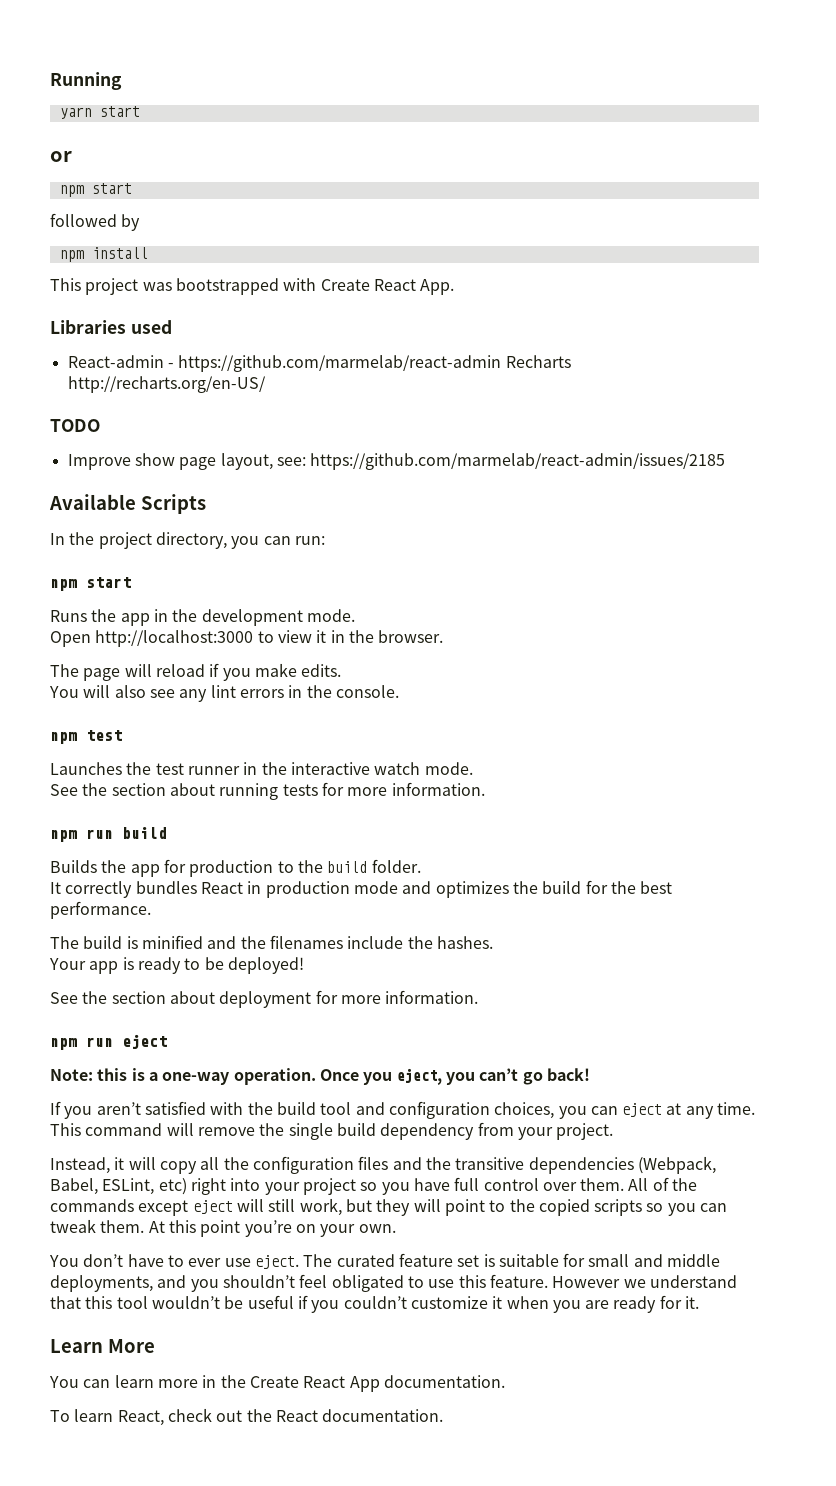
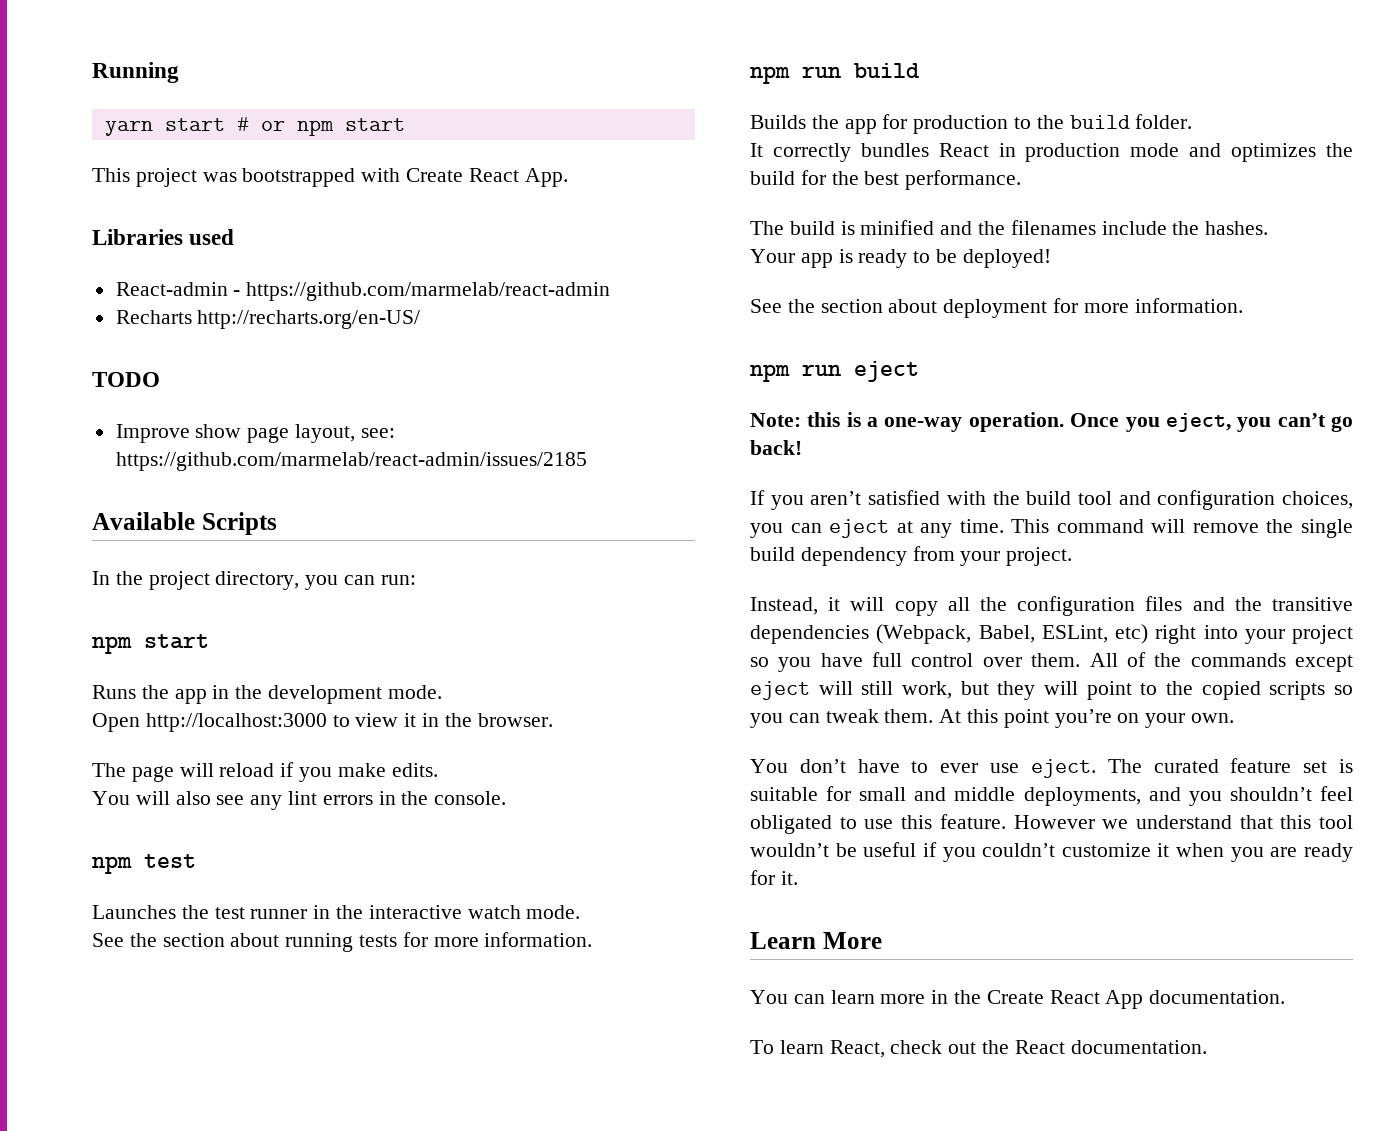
- yarn start
- or
- npm start
- followed by
- npm install
+ yarn start # or npm start
- React-admin - https://github.com/marmelab/react-admin Recharts http://recharts.org/en-US/
+ React-admin - https://github.com/marmelab/react-admin
+ Recharts http://recharts.org/en-US/

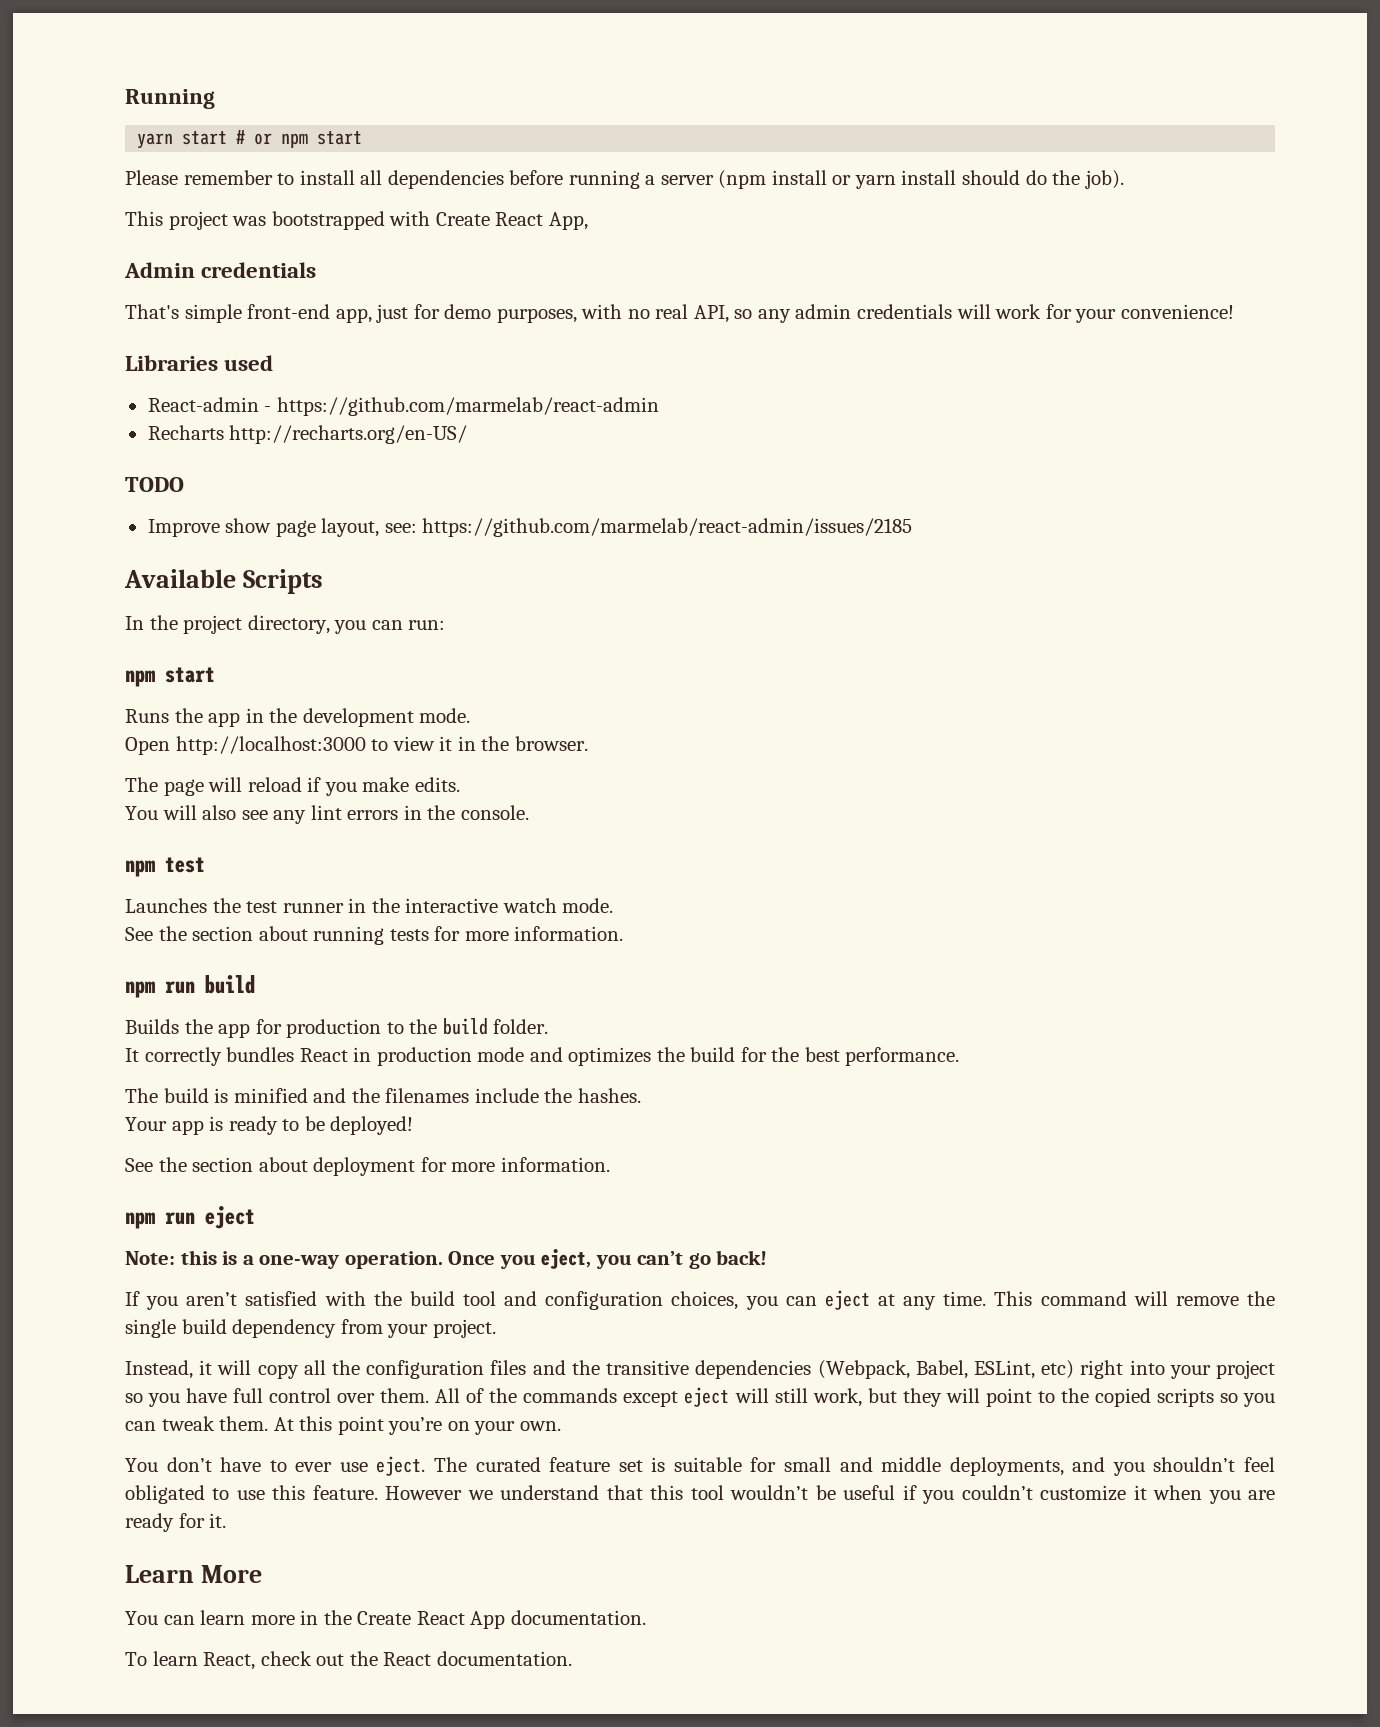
+ Please remember to install all dependencies before running a server (npm install or yarn install should do the job).
- This project was bootstrapped with Create React App.
+ This project was bootstrapped with Create React App,
+ Admin credentials
+ That's simple front-end app, just for demo purposes, with no real API, so any admin credentials will work for your convenience!

